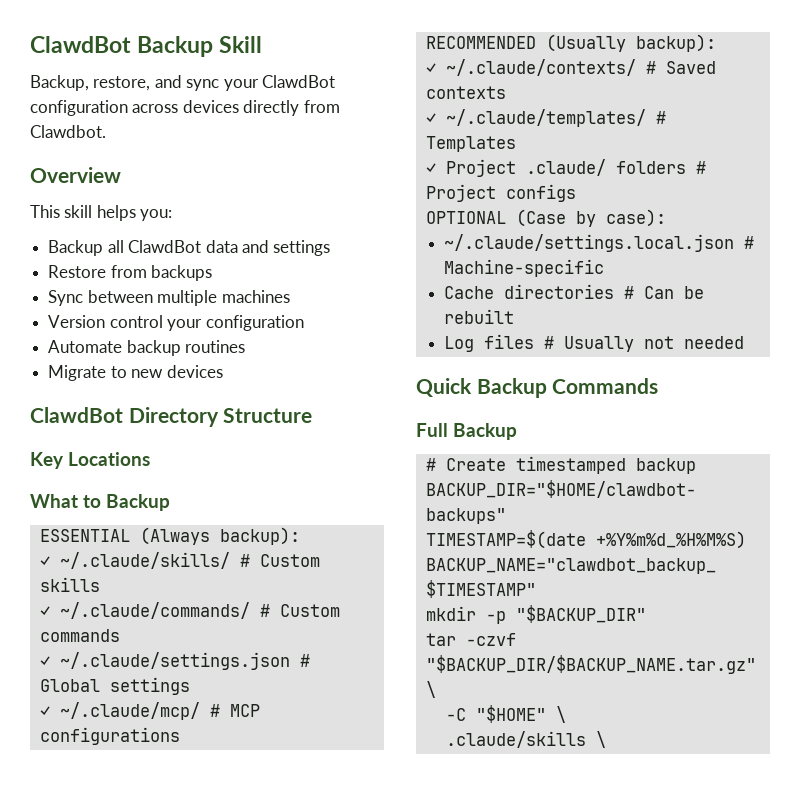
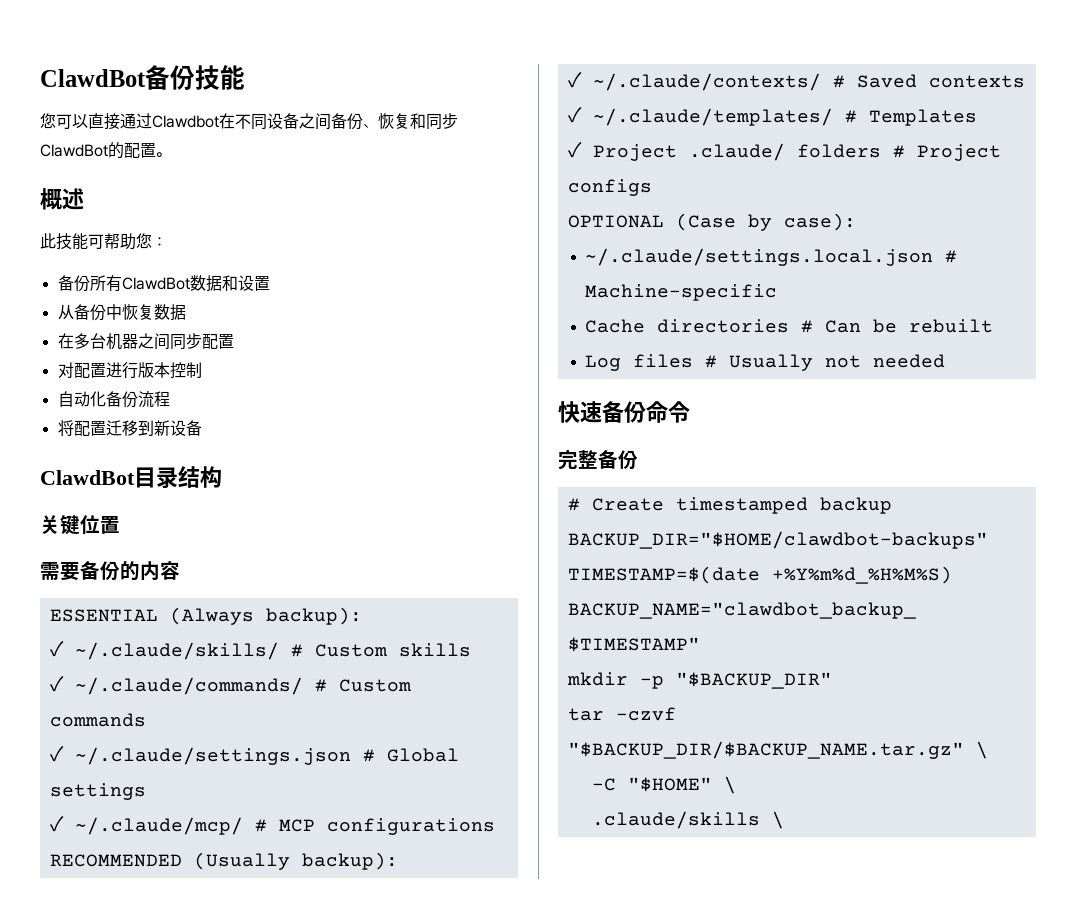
- ClawdBot Backup Skill
- Backup, restore, and sync your ClawdBot configuration across devices directly from Clawdbot.
- Overview
- This skill helps you:
- Backup all ClawdBot data and settings
- Restore from backups
- Sync between multiple machines
- Version control your configuration
- Automate backup routines
- Migrate to new devices
- ClawdBot Directory Structure
- Key Locations
- What to Backup
+ ClawdBot备份技能
+ 您可以直接通过Clawdbot在不同设备之间备份、恢复和同步ClawdBot的配置。
+ 概述
+ 此技能可帮助您：
+ 备份所有ClawdBot数据和设置
+ 从备份中恢复数据
+ 在多台机器之间同步配置
+ 对配置进行版本控制
+ 自动化备份流程
+ 将配置迁移到新设备
+ ClawdBot目录结构
+ 关键位置
+ 需要备份的内容
- Quick Backup Commands
- Full Backup
+ 快速备份命令
+ 完整备份

